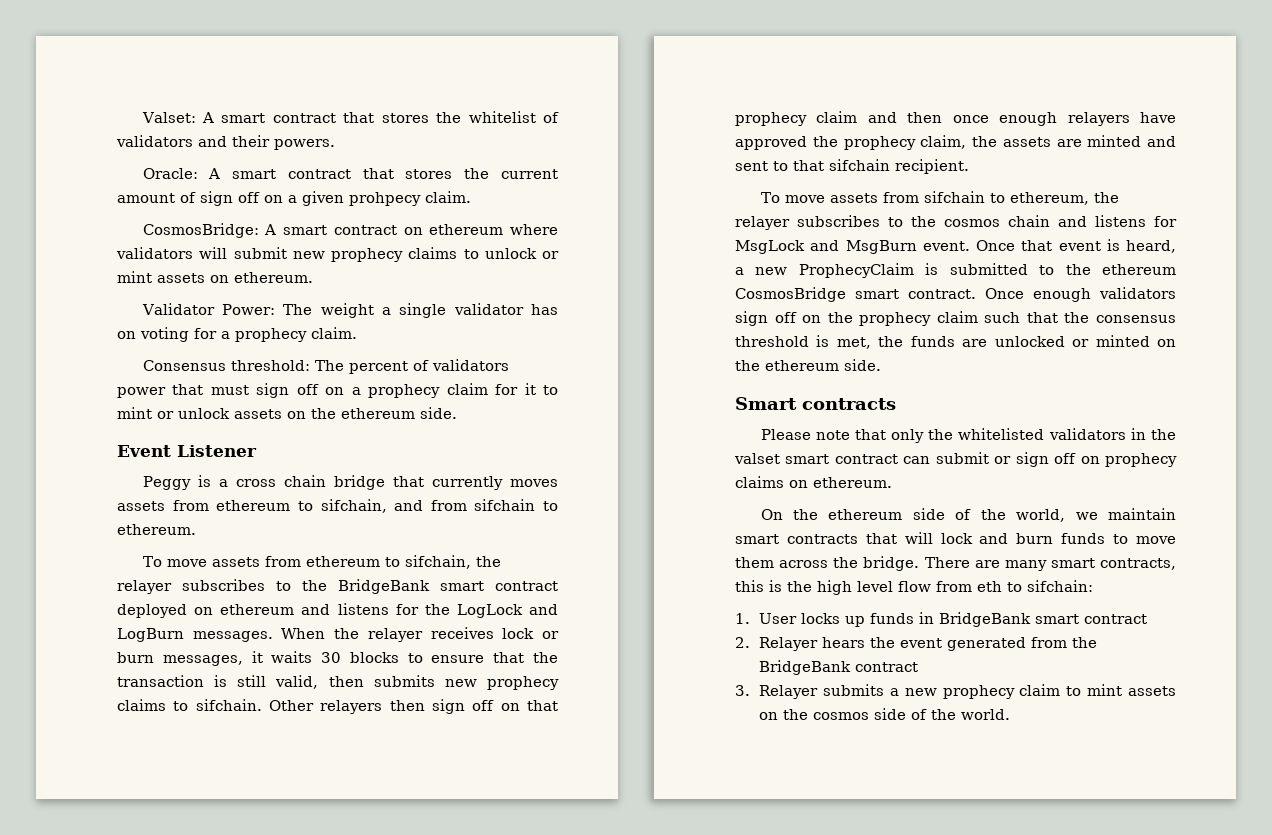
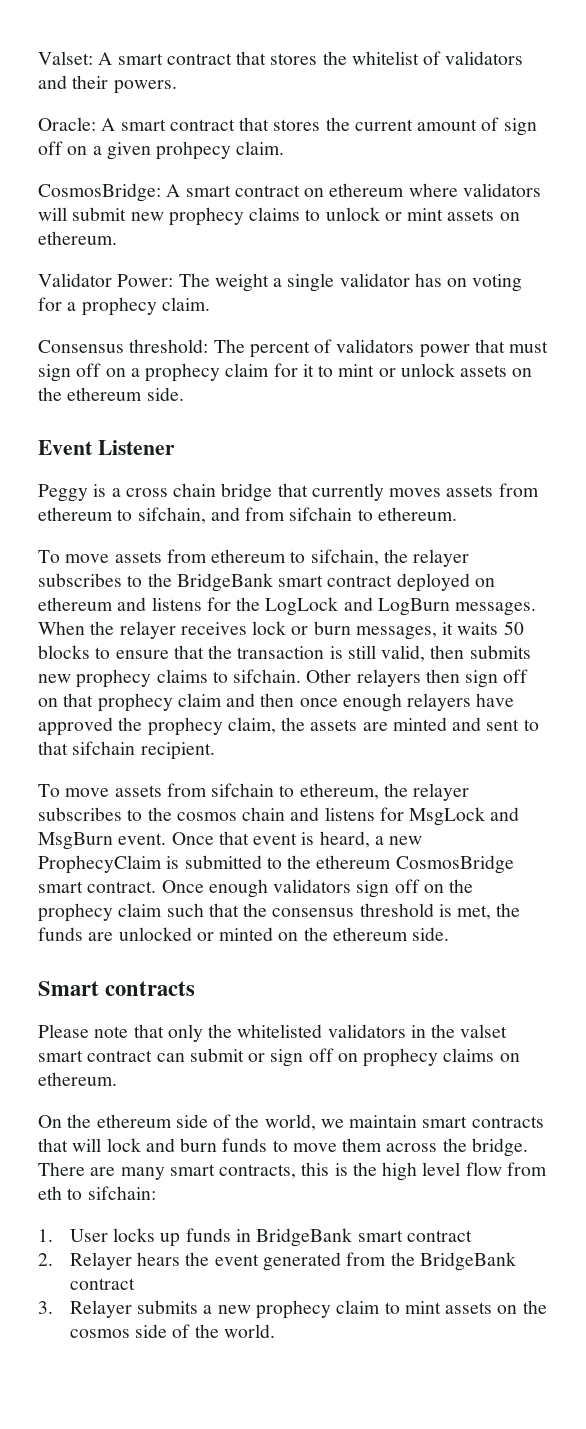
- When the relayer receives lock or burn messages, it waits 30 blocks to ensure that the transaction is still valid, then submits new prophecy claims to sifchain.
+ When the relayer receives lock or burn messages, it waits 50 blocks to ensure that the transaction is still valid, then submits new prophecy claims to sifchain.

